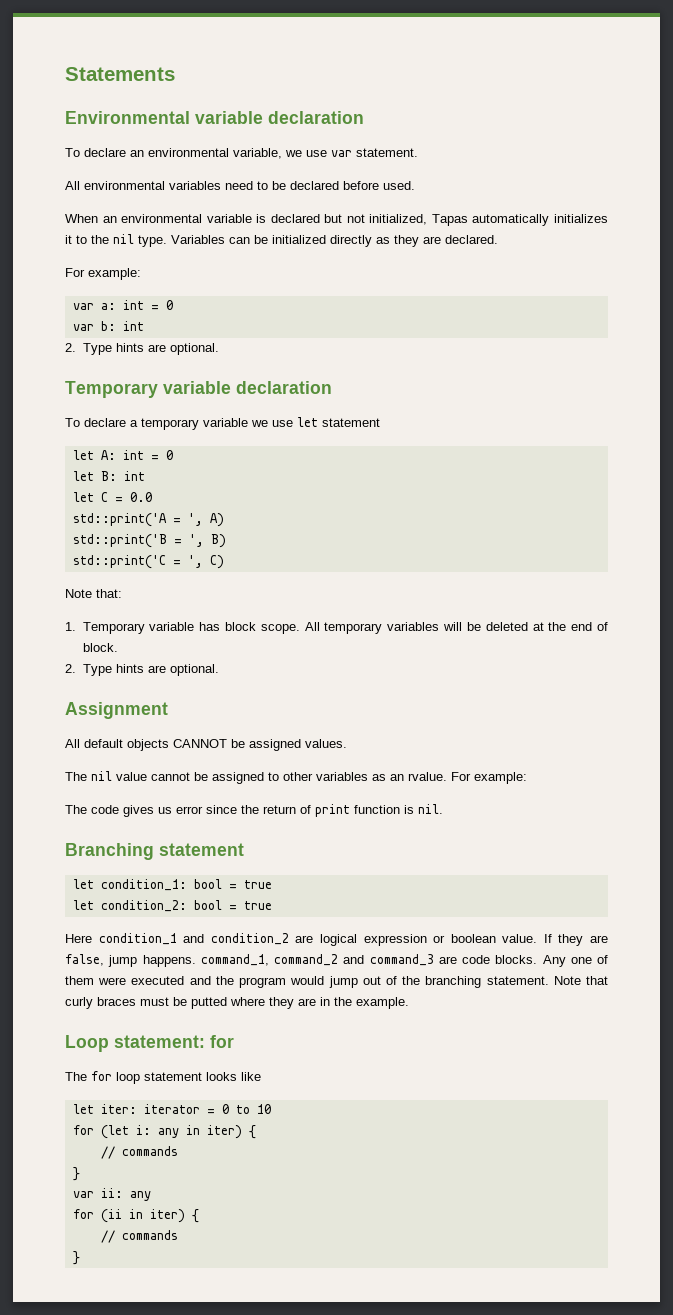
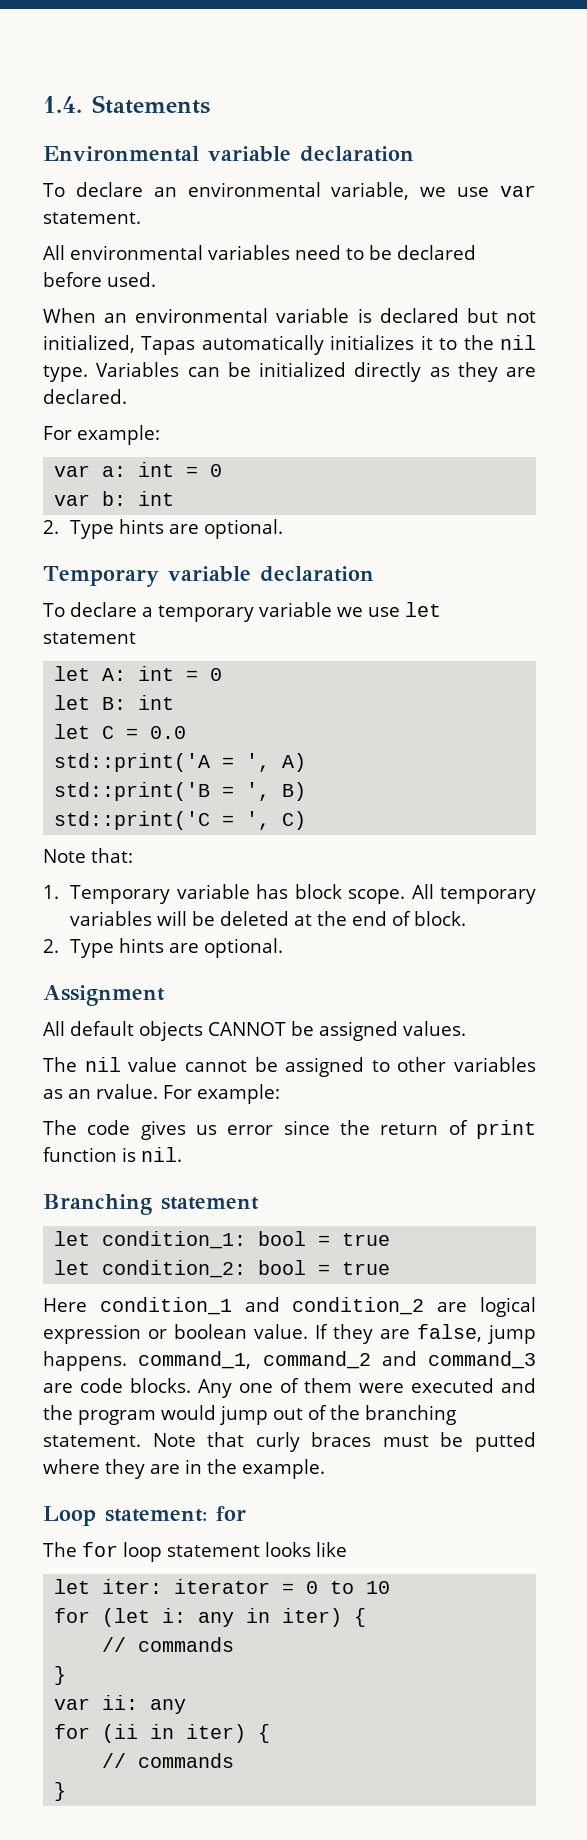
- Statements
+ 1.4. Statements

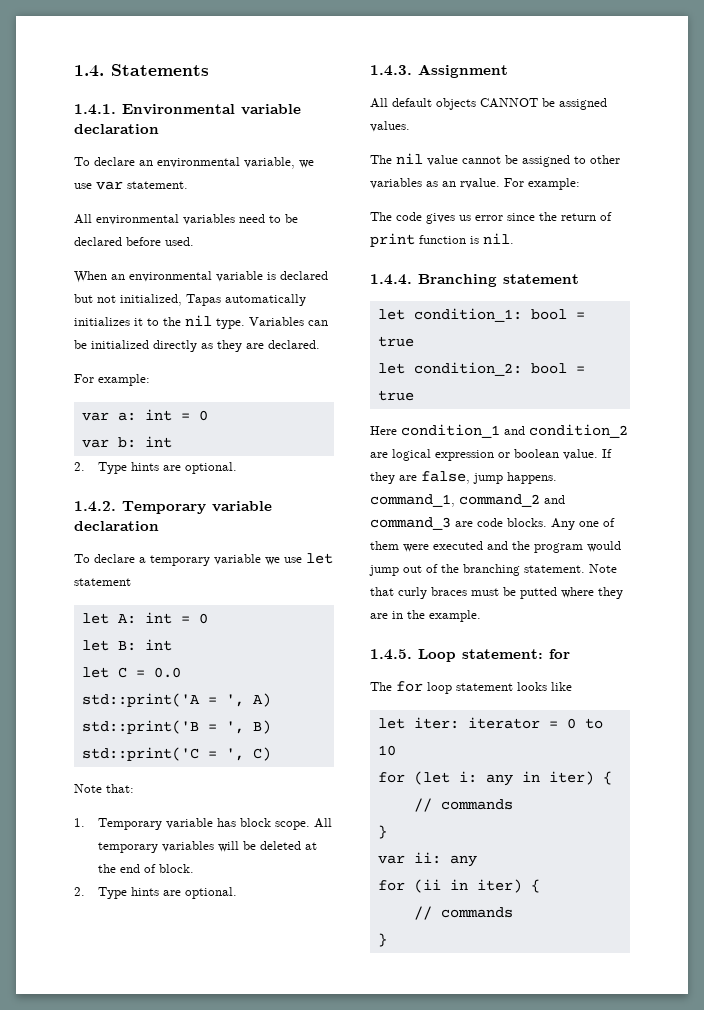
- Environmental variable declaration
+ 1.4.1. Environmental variable declaration
- Temporary variable declaration
+ 1.4.2. Temporary variable declaration
- Assignment
+ 1.4.3. Assignment
- Branching statement
+ 1.4.4. Branching statement
- Loop statement: for
+ 1.4.5. Loop statement: for

